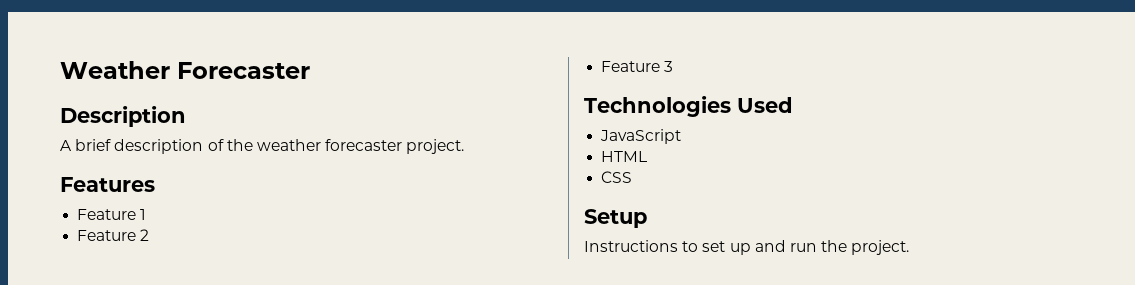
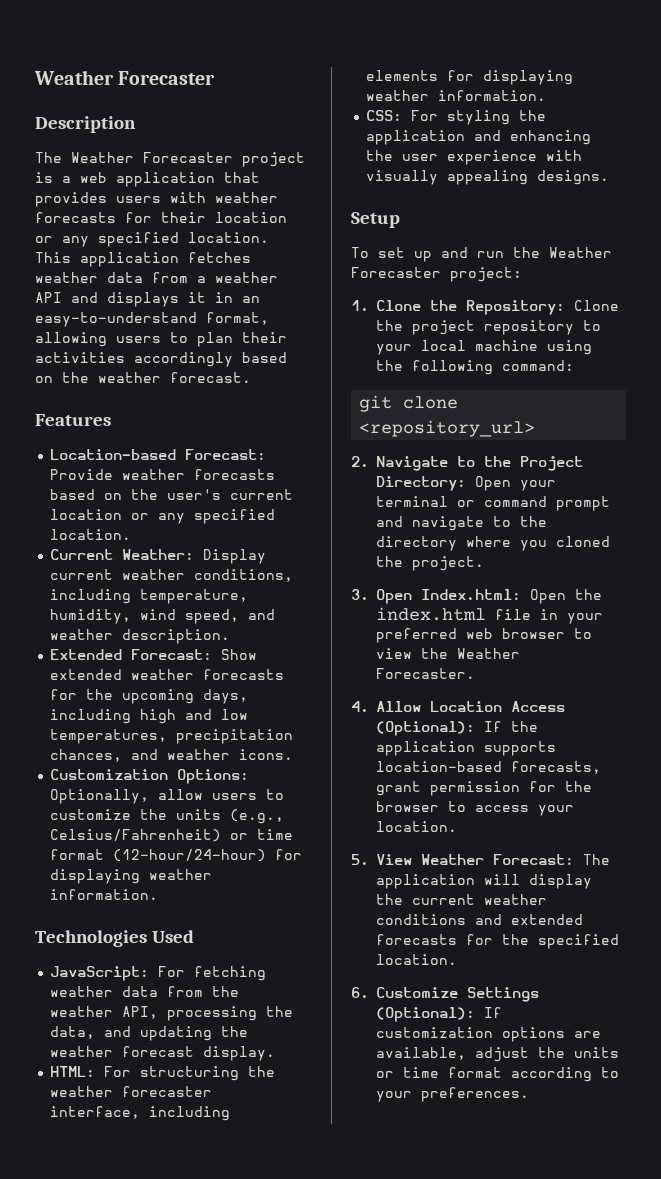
- A brief description of the weather forecaster project.
+ The Weather Forecaster project is a web application that provides users with weather forecasts for their location or any specified location. This application fetches weather data from a weather API and displays it in an easy-to-understand format, allowing users to plan their activities accordingly based on the weather forecast.
  Features
- Feature 1
- Feature 2
- Feature 3
+ Location-based Forecast: Provide weather forecasts based on the user's current location or any specified location.
+ Current Weather: Display current weather conditions, including temperature, humidity, wind speed, and weather description.
+ Extended Forecast: Show extended weather forecasts for the upcoming days, including high and low temperatures, precipitation chances, and weather icons.
+ Customization Options: Optionally, allow users to customize the units (e.g., Celsius/Fahrenheit) or time format (12-hour/24-hour) for displaying weather information.
  Technologies Used
- JavaScript
- HTML
- CSS
+ JavaScript: For fetching weather data from the weather API, processing the data, and updating the weather forecast display.
+ HTML: For structuring the weather forecaster interface, including elements for displaying weather information.
+ CSS: For styling the application and enhancing the user experience with visually appealing designs.
- Instructions to set up and run the project.
+ To set up and run the Weather Forecaster project:
+ 1. Clone the Repository: Clone the project repository to your local machine using the following command:
+ git clone <repository_url>
+ 2. Navigate to the Project Directory: Open your terminal or command prompt and navigate to the directory where you cloned the project.
+ 3. Open Index.html: Open the index.html file in your preferred web browser to view the Weather Forecaster.
+ 4. Allow Location Access (Optional): If the application supports location-based forecasts, grant permission for the browser to access your location.
+ 5. View Weather Forecast: The application will display the current weather conditions and extended forecasts for the specified location.
+ 6. Customize Settings (Optional): If customization options are available, adjust the units or time format according to your preferences.

